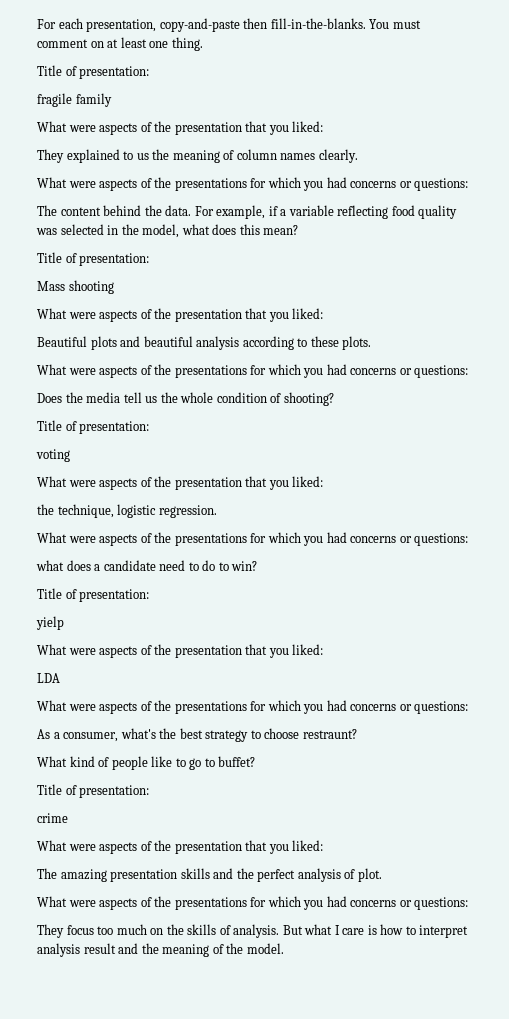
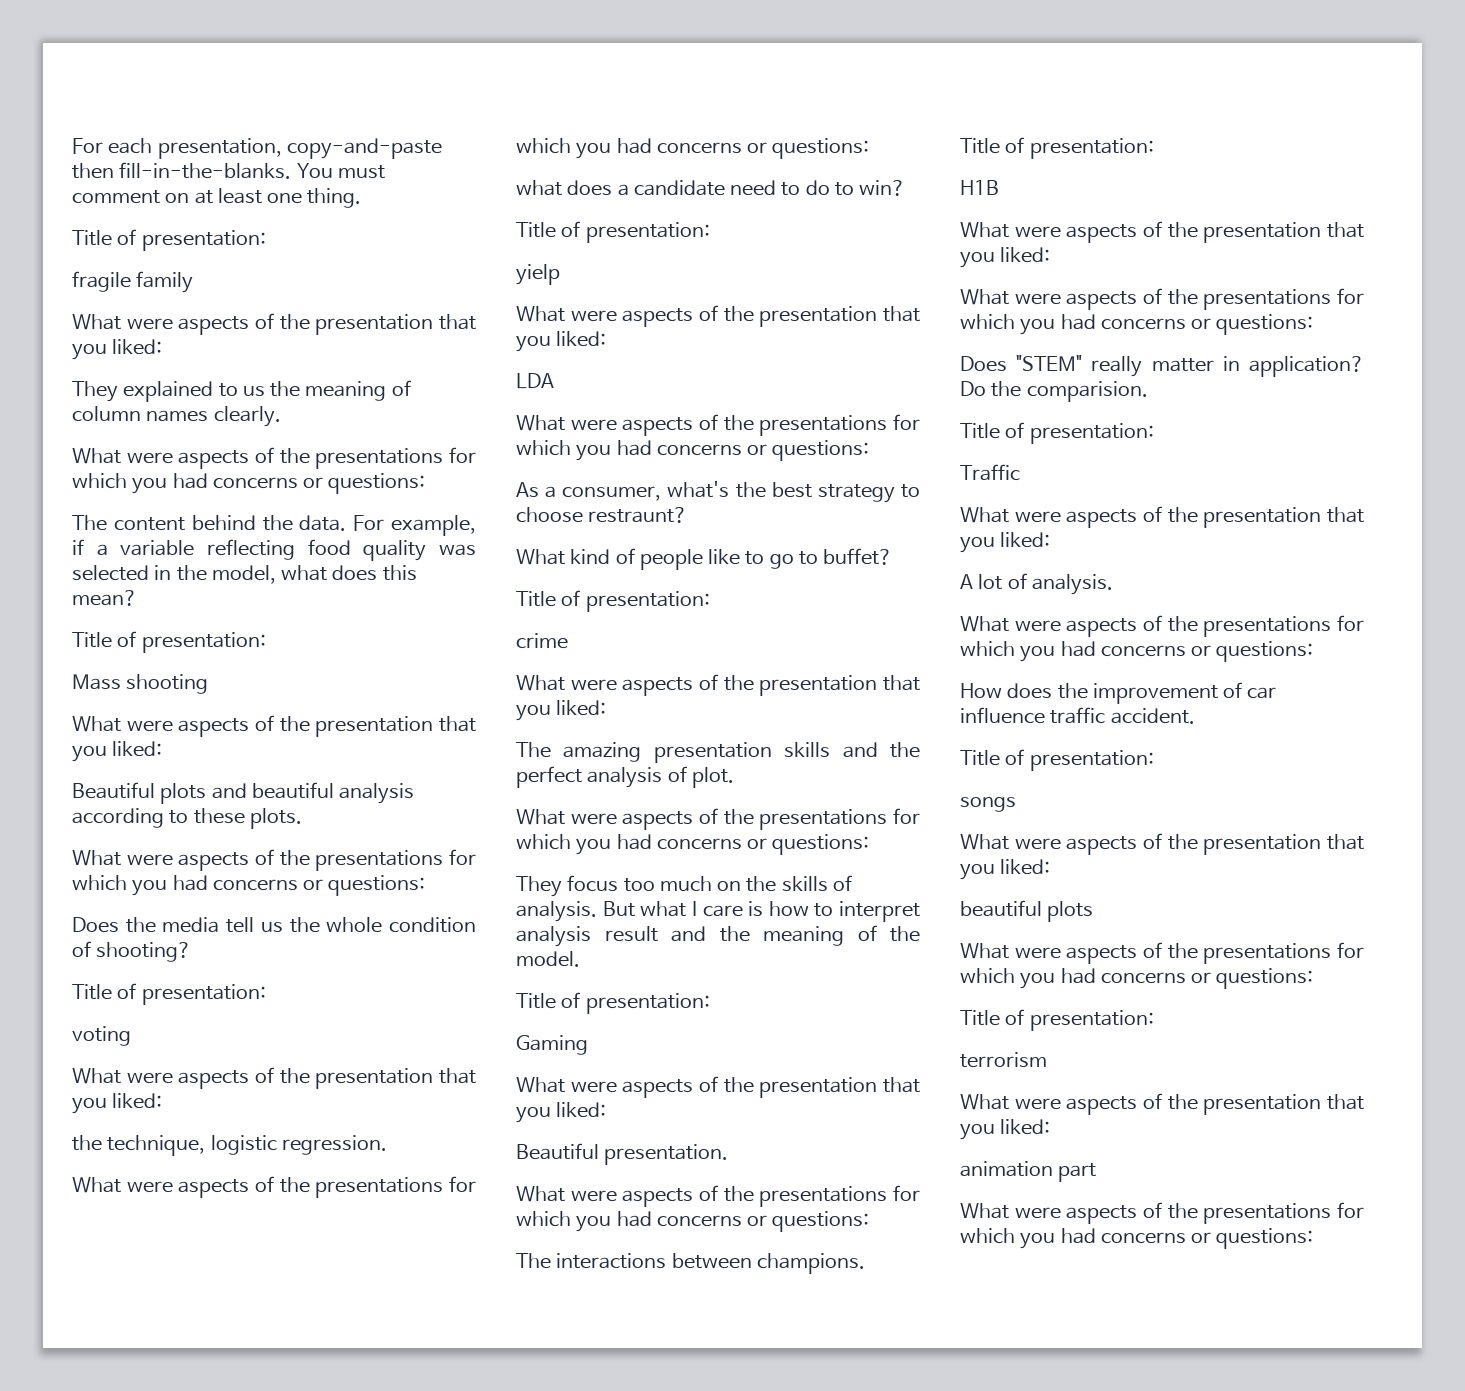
  But what I care is how to interpret analysis result and the meaning of the model.
+ Title of presentation:
+ Gaming
+ What were aspects of the presentation that you liked:
+ Beautiful presentation.
+ What were aspects of the presentations for which you had concerns or questions:
+ The interactions between champions.
+ Title of presentation:
+ H1B
+ What were aspects of the presentation that you liked:
+ What were aspects of the presentations for which you had concerns or questions:
+ Does "STEM" really matter in application? Do the comparision.
+ Title of presentation:
+ Traffic
+ What were aspects of the presentation that you liked:
+ A lot of analysis.
+ What were aspects of the presentations for which you had concerns or questions:
+ How does the improvement of car influence traffic accident.
+ Title of presentation:
+ songs
+ What were aspects of the presentation that you liked:
+ beautiful plots
+ What were aspects of the presentations for which you had concerns or questions:
+ Title of presentation:
+ terrorism
+ What were aspects of the presentation that you liked:
+ animation part
+ What were aspects of the presentations for which you had concerns or questions:

